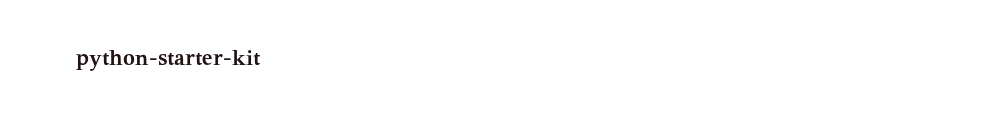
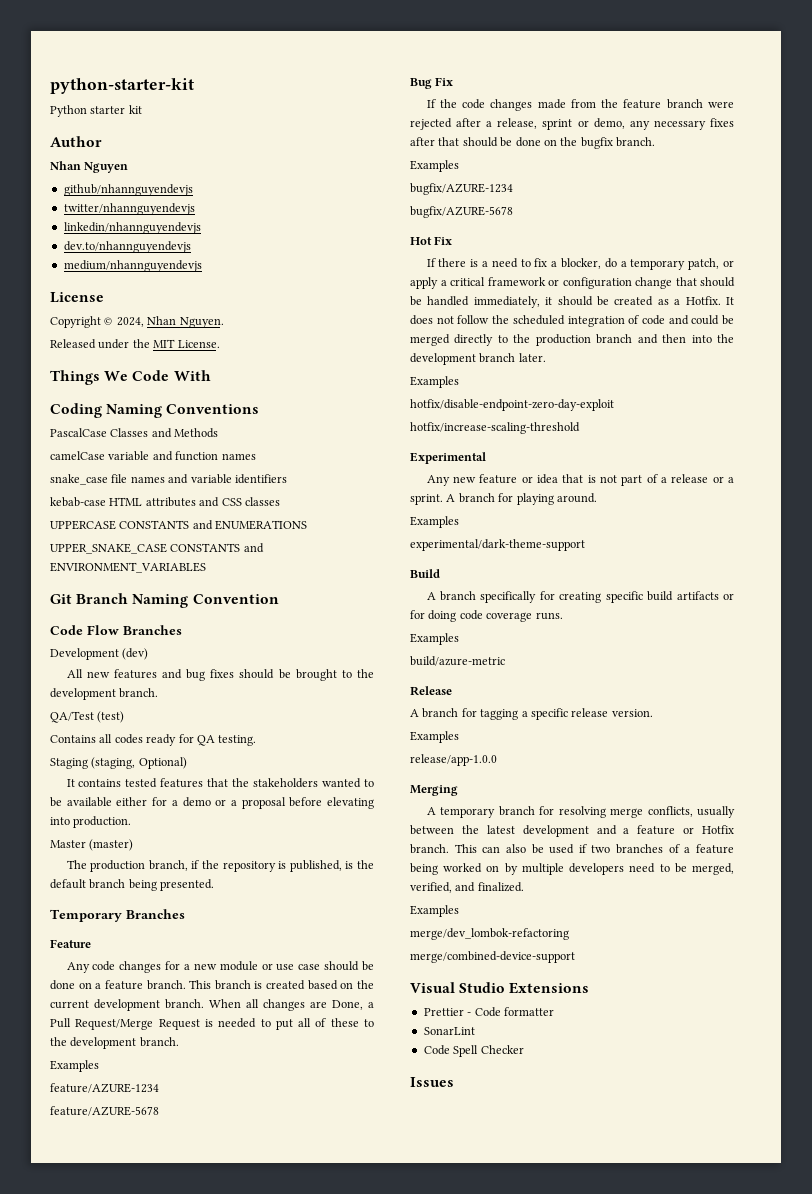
+ Python starter kit
+ Author
+ Nhan Nguyen
+ github/nhannguyendevjs
+ twitter/nhannguyendevjs
+ linkedin/nhannguyendevjs
+ dev.to/nhannguyendevjs
+ medium/nhannguyendevjs
+ License
+ Copyright © 2024, Nhan Nguyen.
+ Released under the MIT License.
+ Things We Code With
+ Coding Naming Conventions
+ PascalCase Classes and Methods
+ camelCase variable and function names
+ snake_case file names and variable identifiers
+ kebab-case HTML attributes and CSS classes
+ UPPERCASE CONSTANTS and ENUMERATIONS
+ UPPER_SNAKE_CASE CONSTANTS and ENVIRONMENT_VARIABLES
+ Git Branch Naming Convention
+ Code Flow Branches
+ Development (dev)
+ All new features and bug fixes should be brought to the development branch.
+ QA/Test (test)
+ Contains all codes ready for QA testing.
+ Staging (staging, Optional)
+ It contains tested features that the stakeholders wanted to be available either for a demo or a proposal before elevating into production.
+ Master (master)
+ The production branch, if the repository is published, is the default branch being presented.
+ Temporary Branches
+ Feature
+ Any code changes for a new module or use case should be done on a feature branch. This branch is created based on the current development branch. When all changes are Done, a Pull Request/Merge Request is needed to put all of these to the development branch.
+ Examples
+ feature/AZURE-1234
+ feature/AZURE-5678
+ Bug Fix
+ If the code changes made from the feature branch were rejected after a release, sprint or demo, any necessary fixes after that should be done on the bugfix branch.
+ Examples
+ bugfix/AZURE-1234
+ bugfix/AZURE-5678
+ Hot Fix
+ If there is a need to fix a blocker, do a temporary patch, or apply a critical framework or configuration change that should be handled immediately, it should be created as a Hotfix. It does not follow the scheduled integration of code and could be merged directly to the production branch and then into the development branch later.
+ Examples
+ hotfix/disable-endpoint-zero-day-exploit
+ hotfix/increase-scaling-threshold
+ Experimental
+ Any new feature or idea that is not part of a release or a sprint. A branch for playing around.
+ Examples
+ experimental/dark-theme-support
+ Build
+ A branch specifically for creating specific build artifacts or for doing code coverage runs.
+ Examples
+ build/azure-metric
+ Release
+ A branch for tagging a specific release version.
+ Examples
+ release/app-1.0.0
+ Merging
+ A temporary branch for resolving merge conflicts, usually between the latest development and a feature or Hotfix branch. This can also be used if two branches of a feature being worked on by multiple developers need to be merged, verified, and finalized.
+ Examples
+ merge/dev_lombok-refactoring
+ merge/combined-device-support
+ Visual Studio Extensions
+ Prettier - Code formatter
+ SonarLint
+ Code Spell Checker
+ Issues

